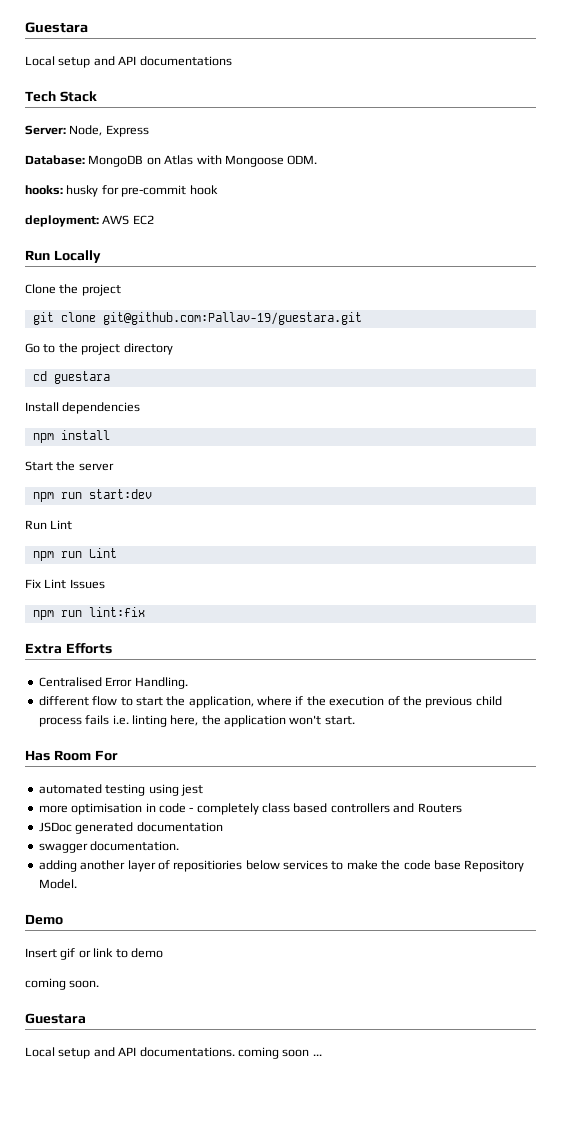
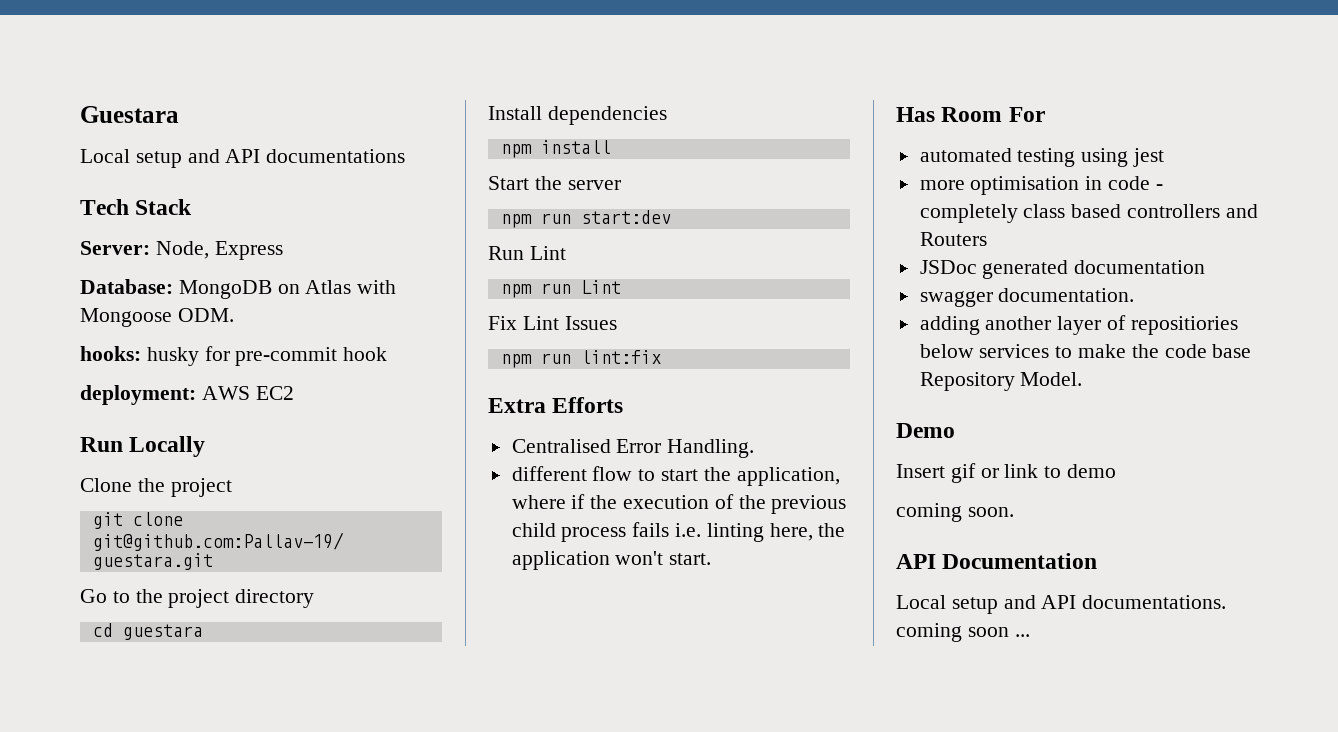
  coming soon.
- Guestara
+ API Documentation

